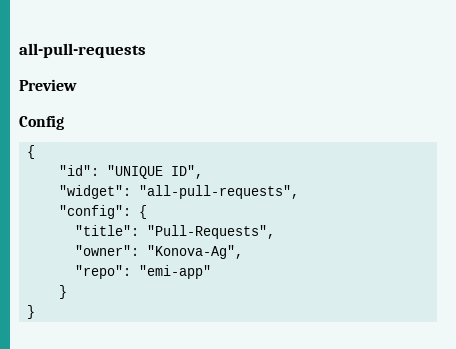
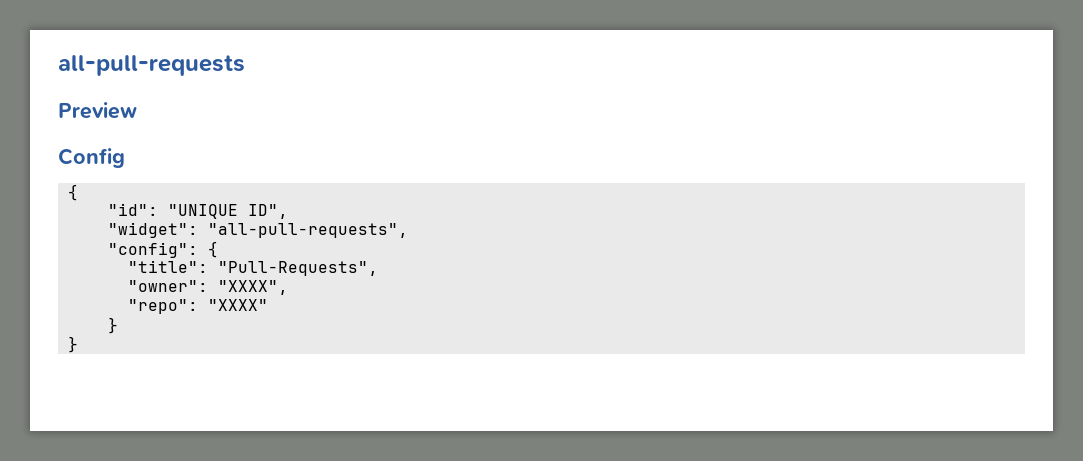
- "owner": "Konova-Ag",
+ "owner": "XXXX",
- "repo": "emi-app"
+ "repo": "XXXX"

